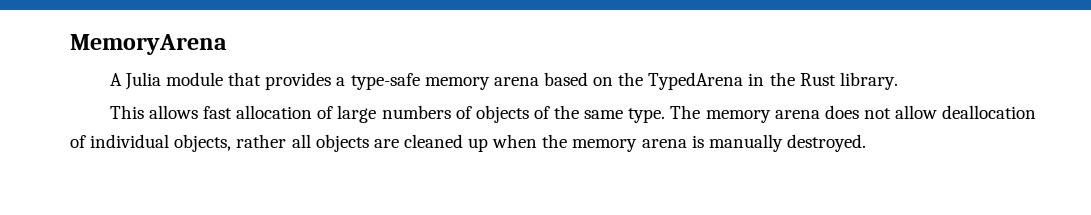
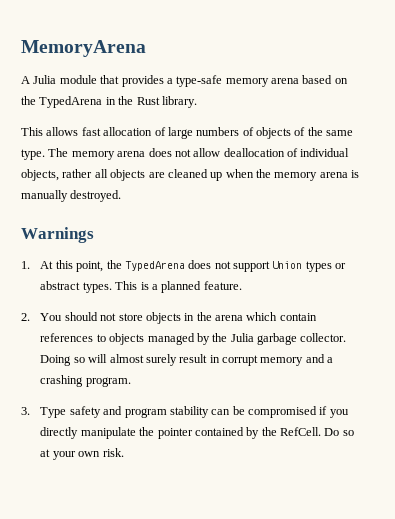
+ Warnings
+ 1. At this point, the TypedArena does not support Union types or abstract types. This is a planned feature.
+ 2. You should not store objects in the arena which contain references to objects managed by the Julia garbage collector. Doing so will almost surely result in corrupt memory and a crashing program.
+ 3. Type safety and program stability can be compromised if you directly manipulate the pointer contained by the RefCell. Do so at your own risk.

